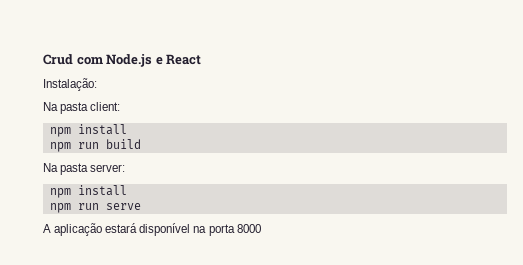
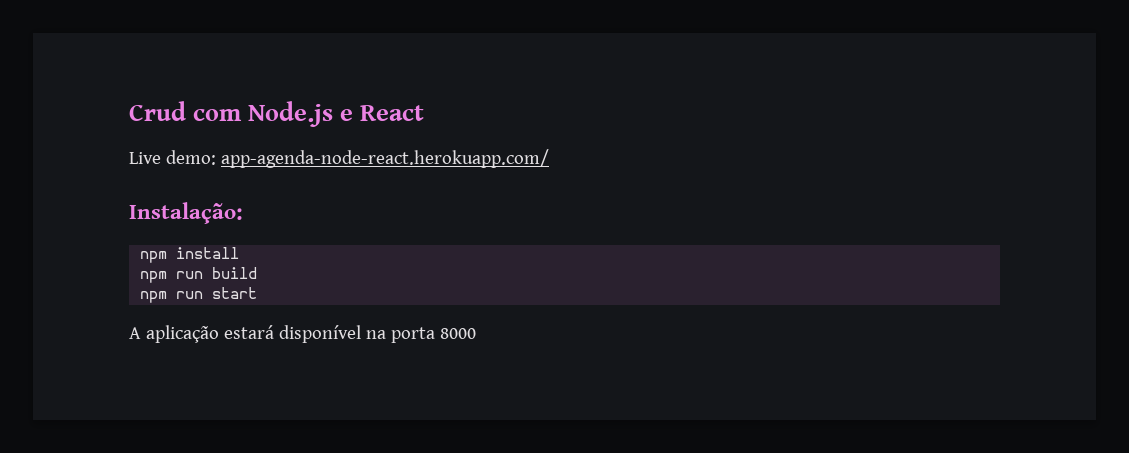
+ Live demo: app-agenda-node-react.herokuapp.com/
  Instalação:
- Na pasta client:
- Na pasta server:
- npm install
- npm run serve
+ npm run start

